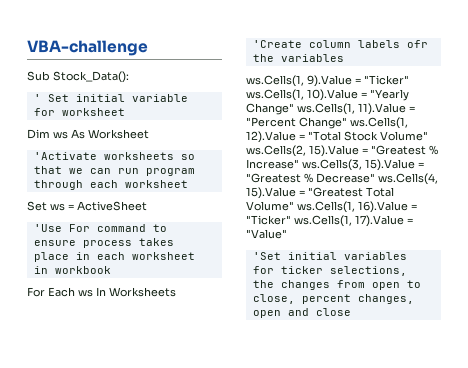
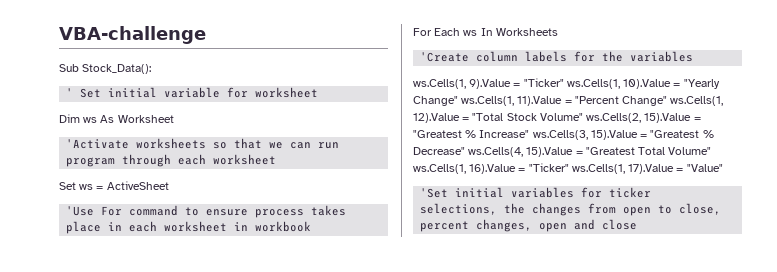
- 'Create column labels ofr the variables
+ 'Create column labels for the variables

